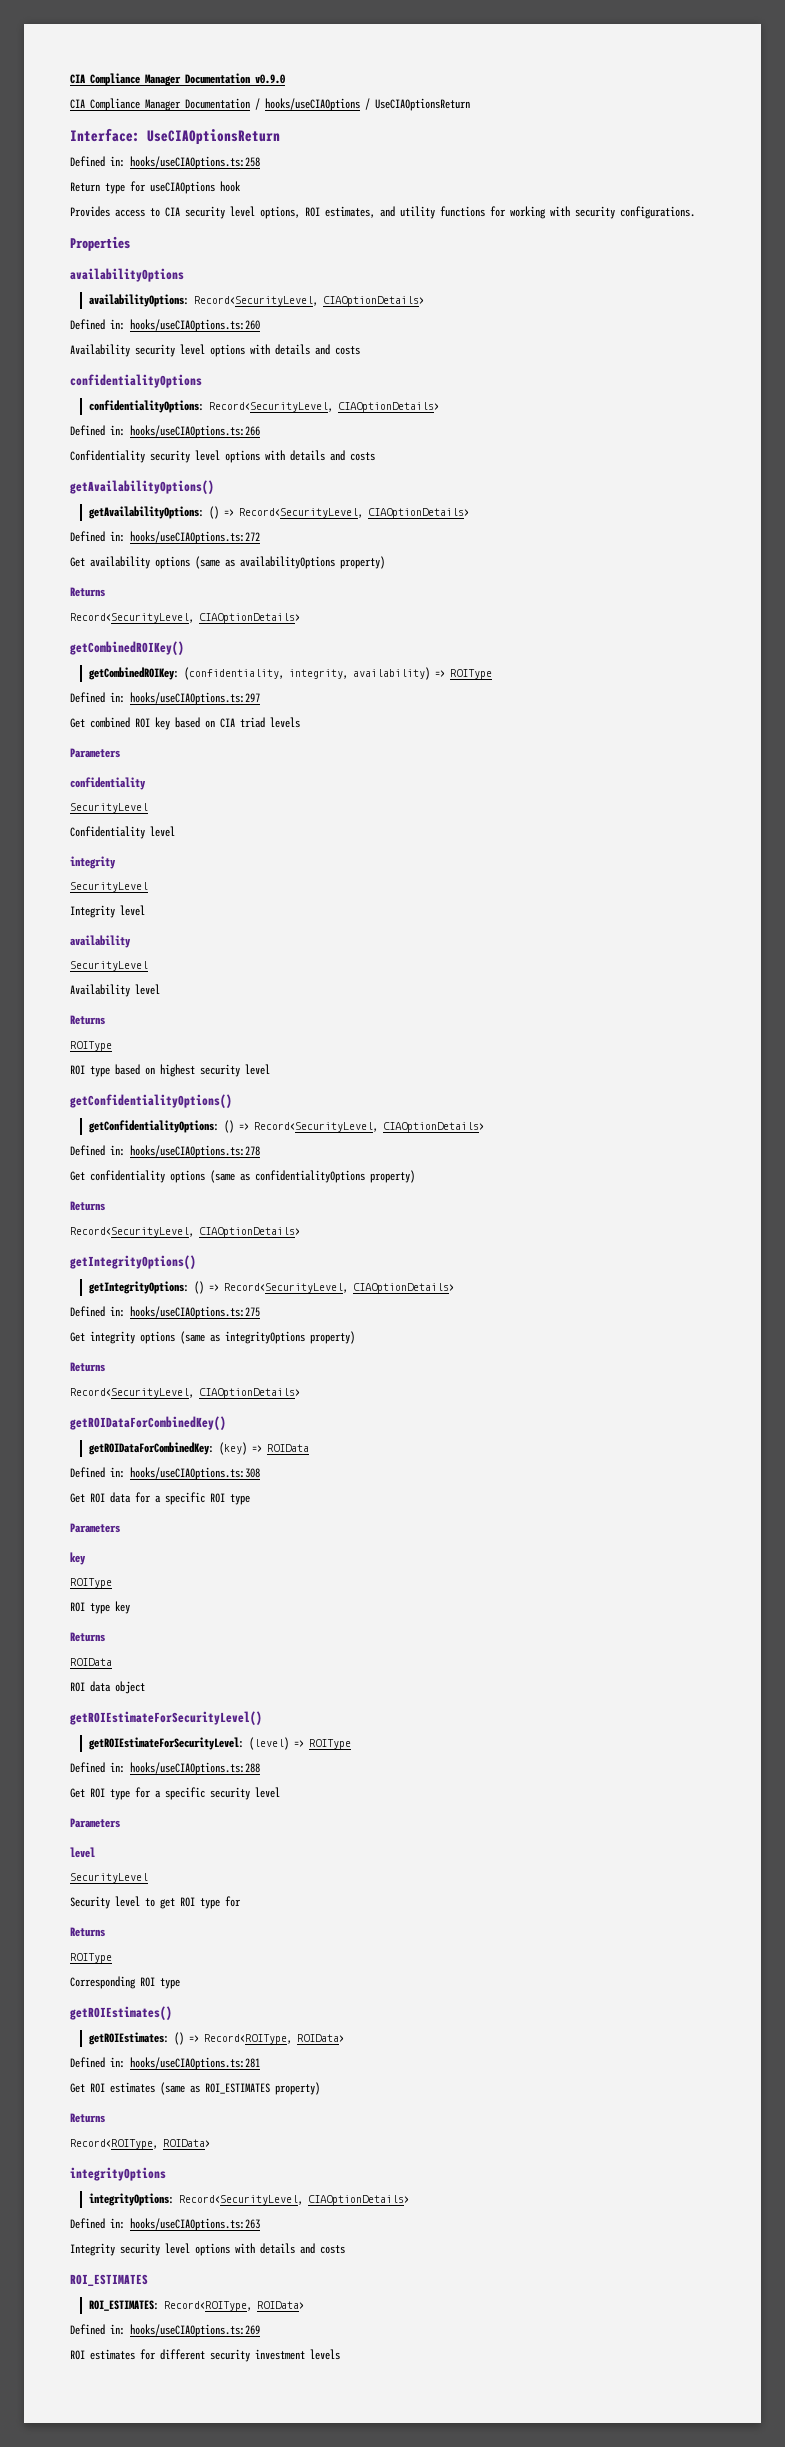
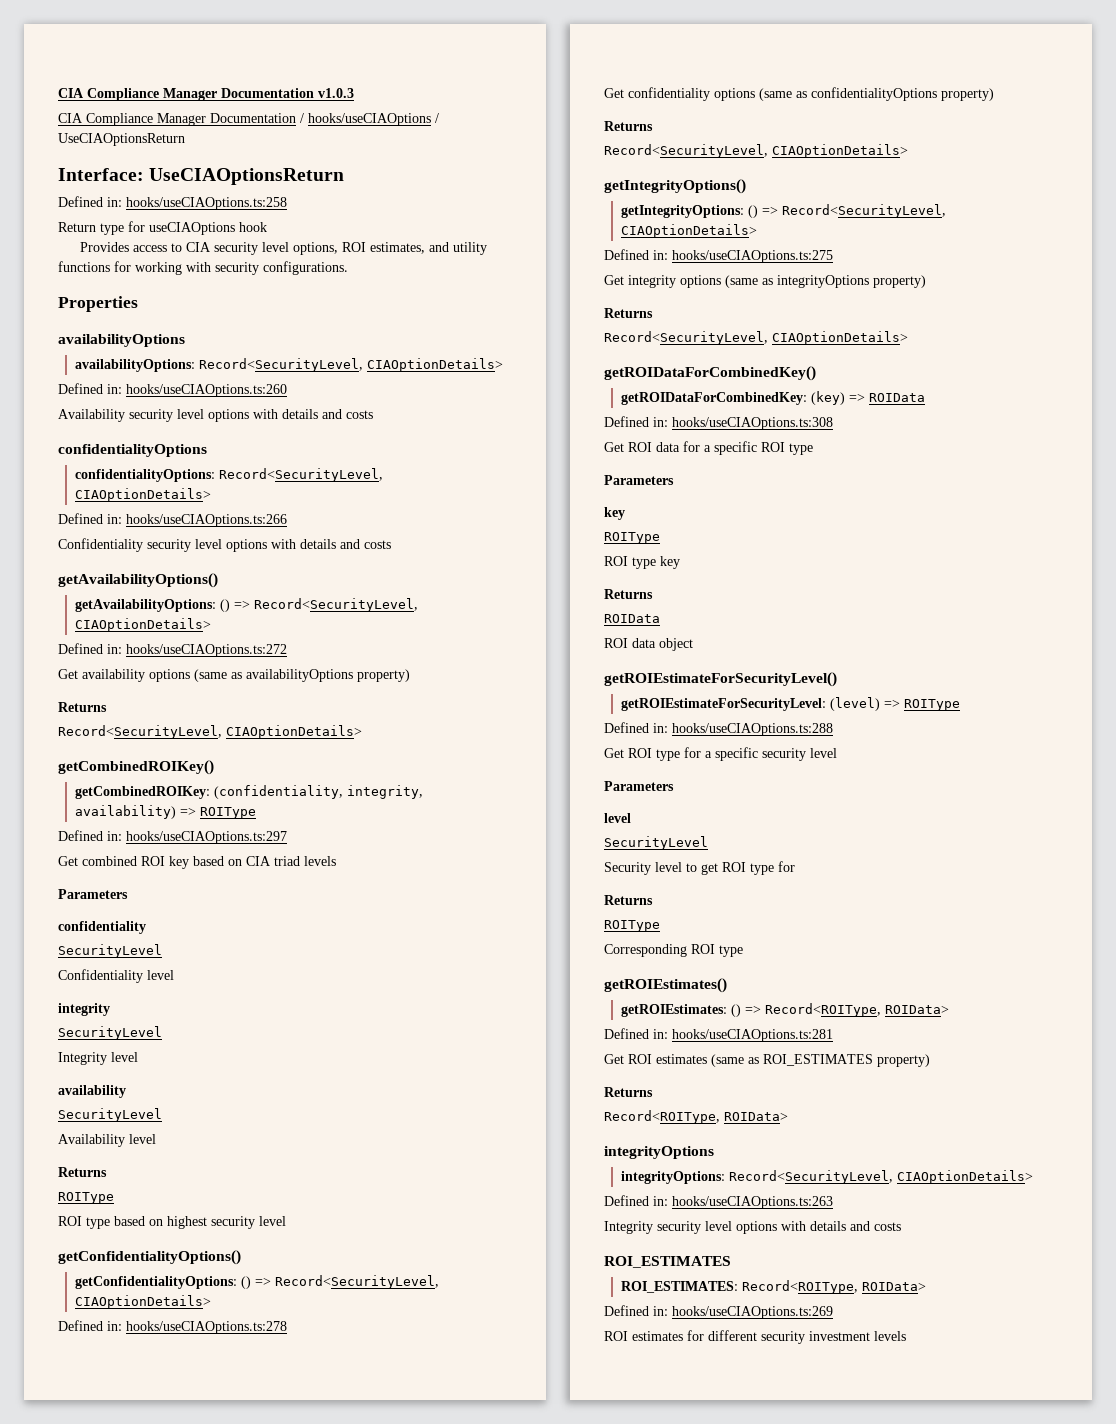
- CIA Compliance Manager Documentation v0.9.0
+ CIA Compliance Manager Documentation v1.0.3

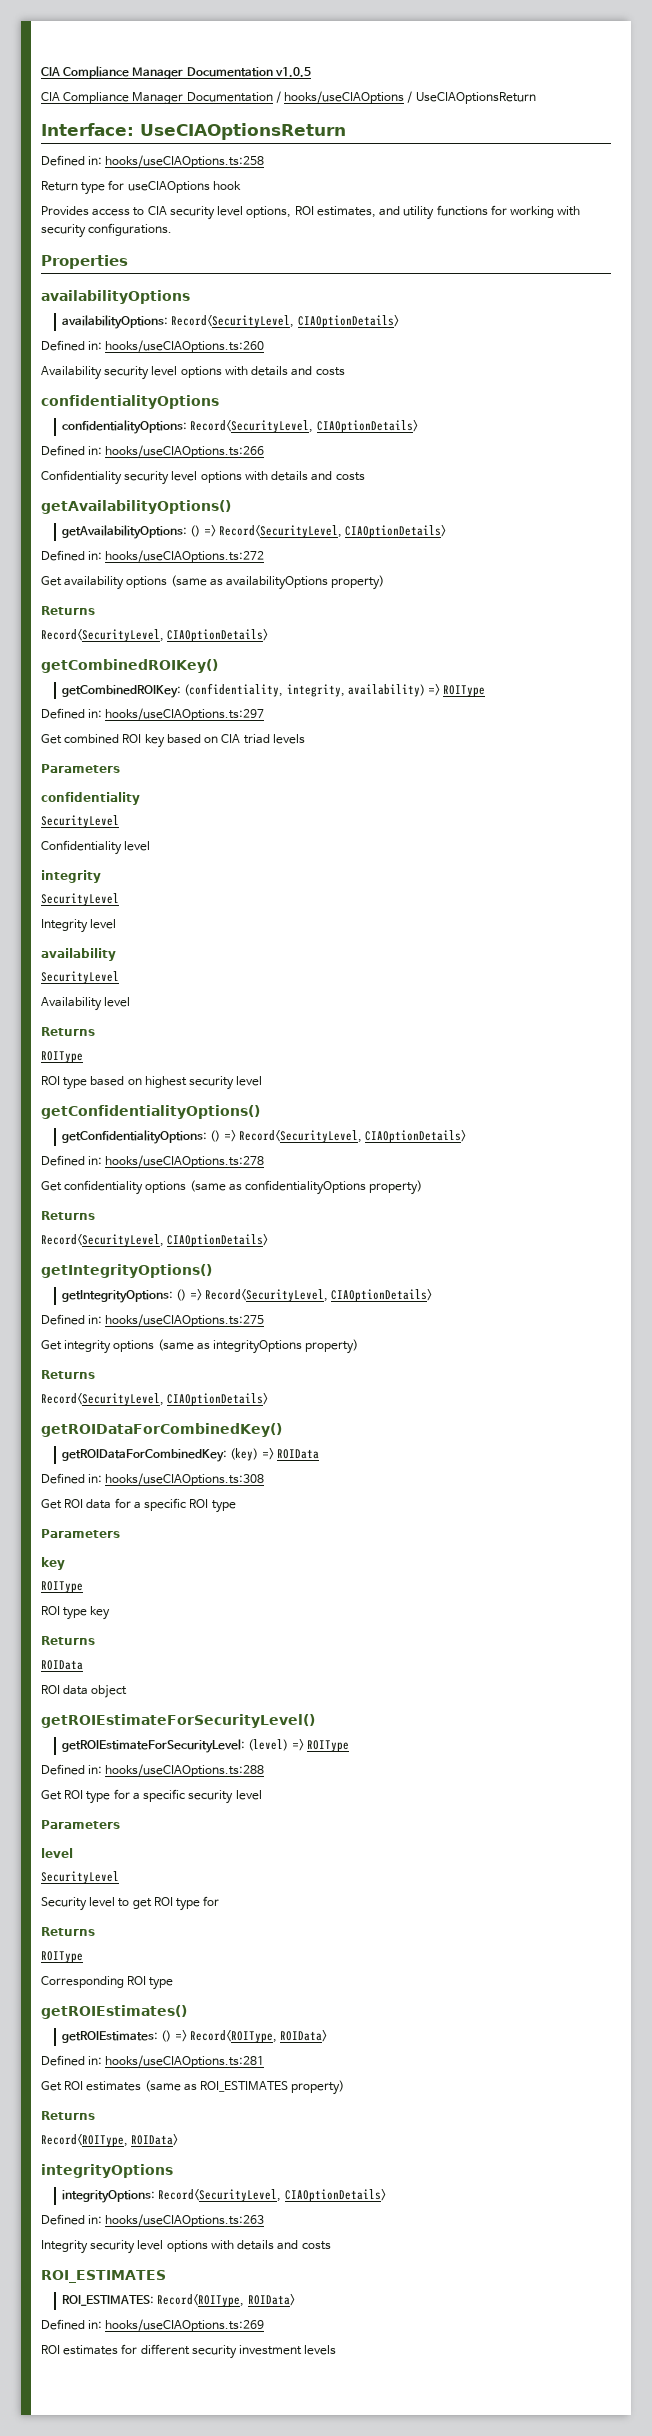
- CIA Compliance Manager Documentation v1.0.3
+ CIA Compliance Manager Documentation v1.0.5

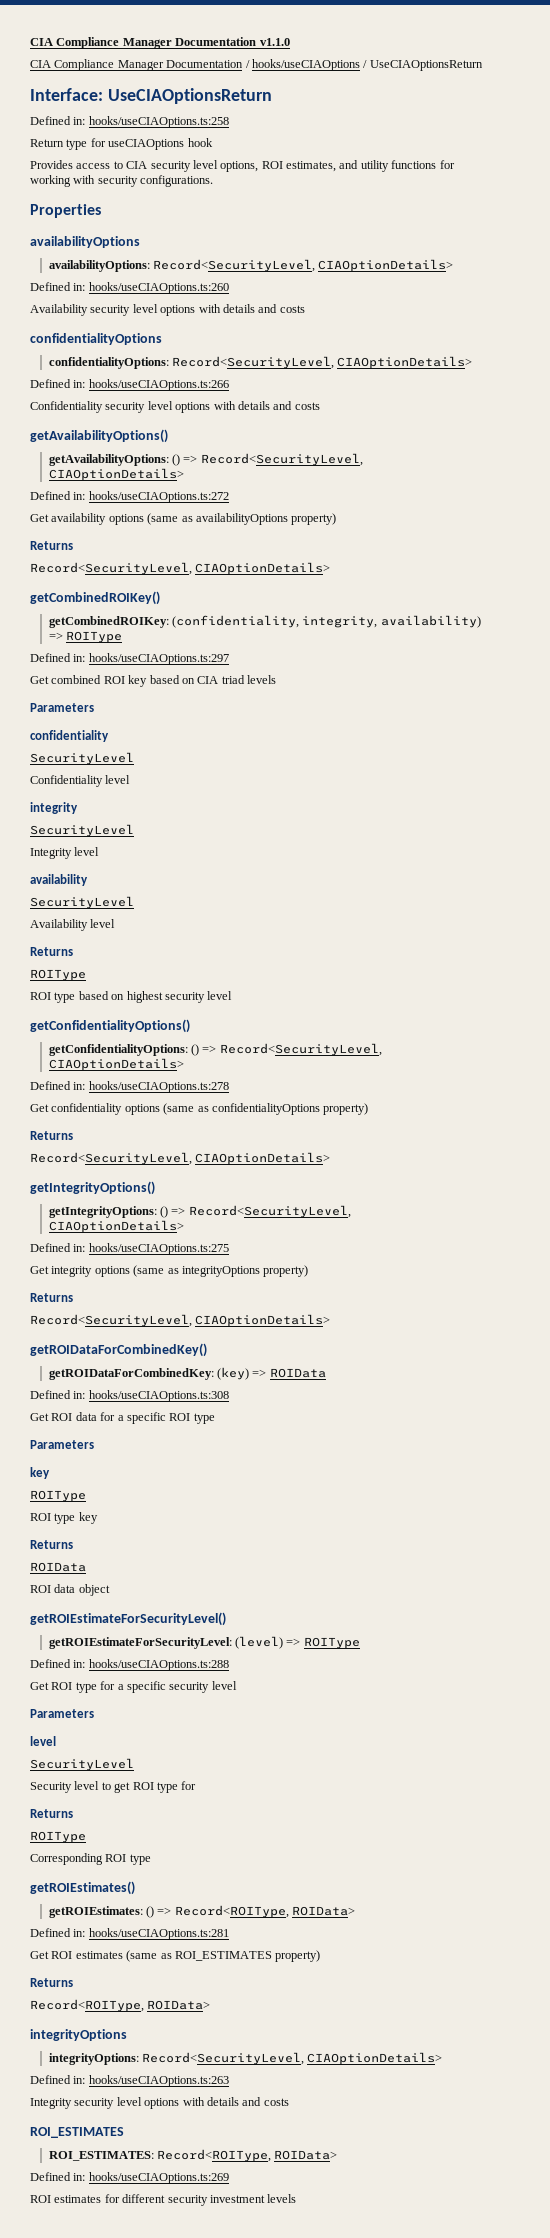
- CIA Compliance Manager Documentation v1.0.5
+ CIA Compliance Manager Documentation v1.1.0

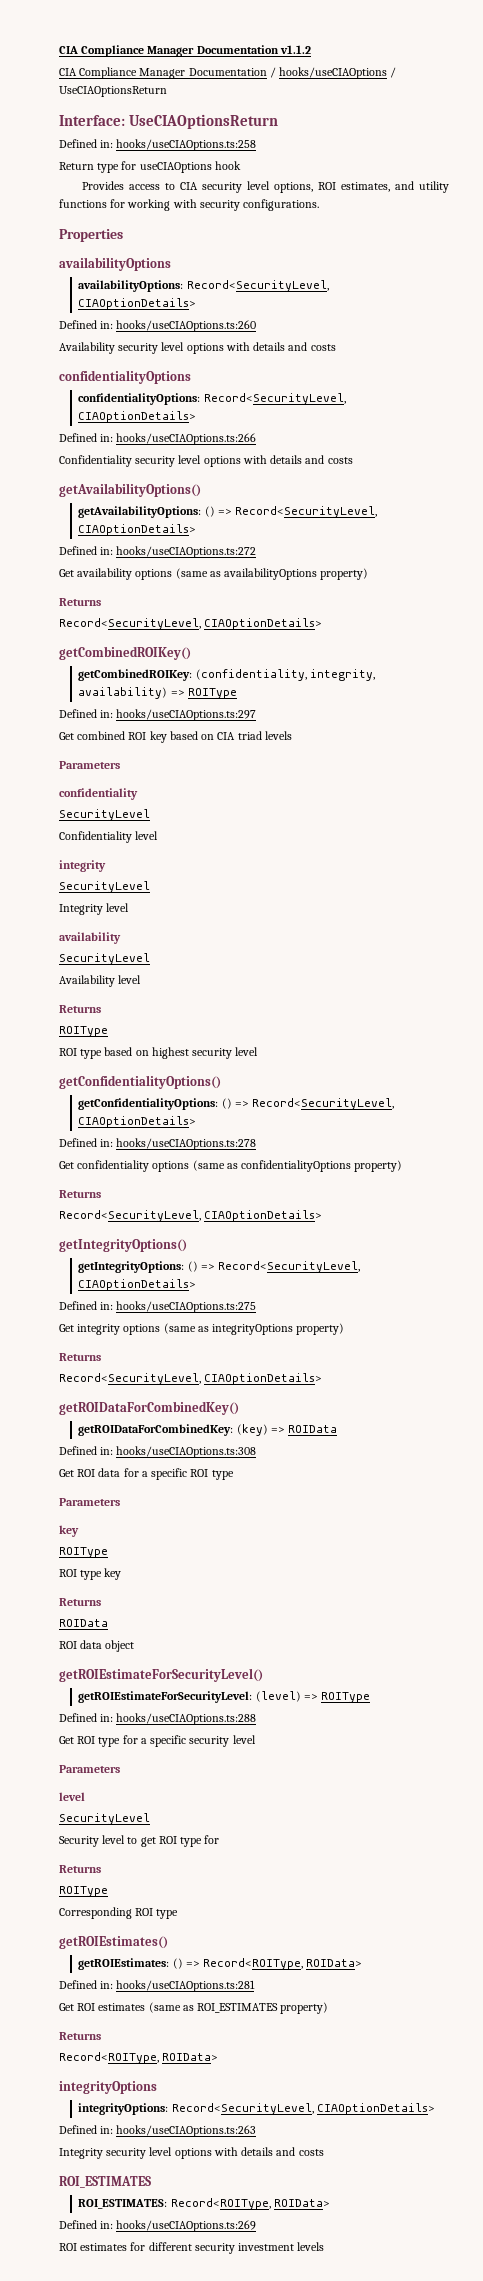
- CIA Compliance Manager Documentation v1.1.0
+ CIA Compliance Manager Documentation v1.1.2

